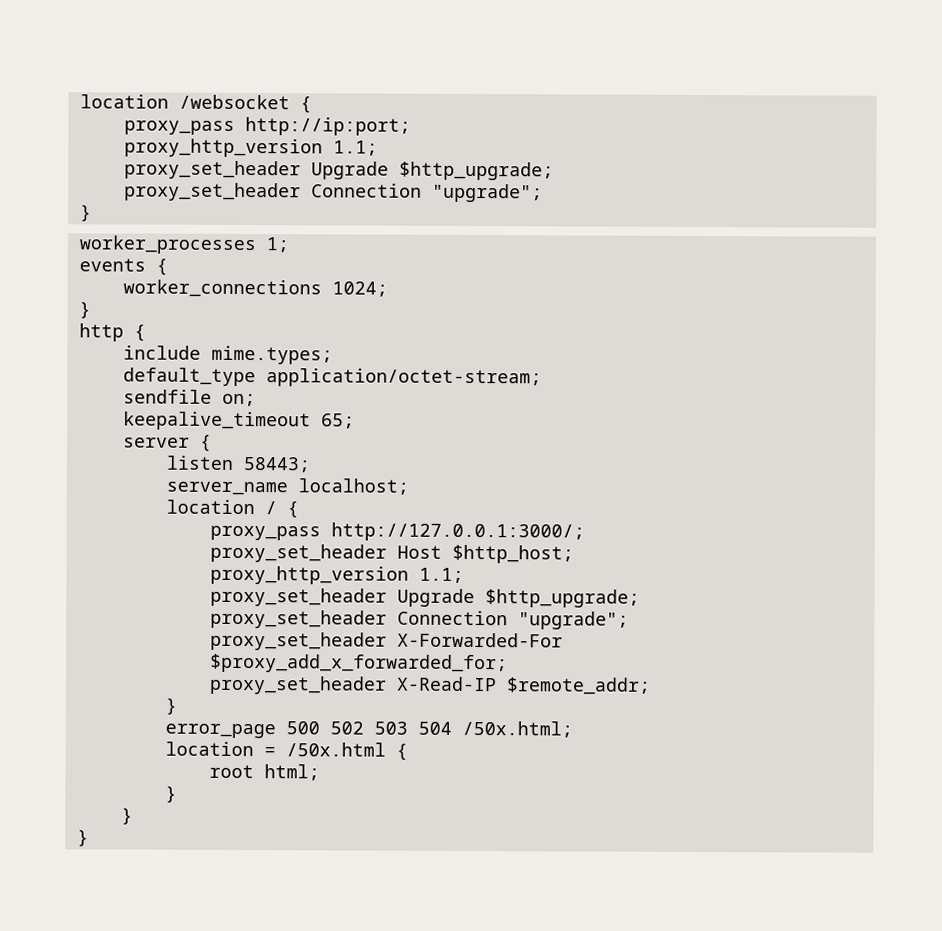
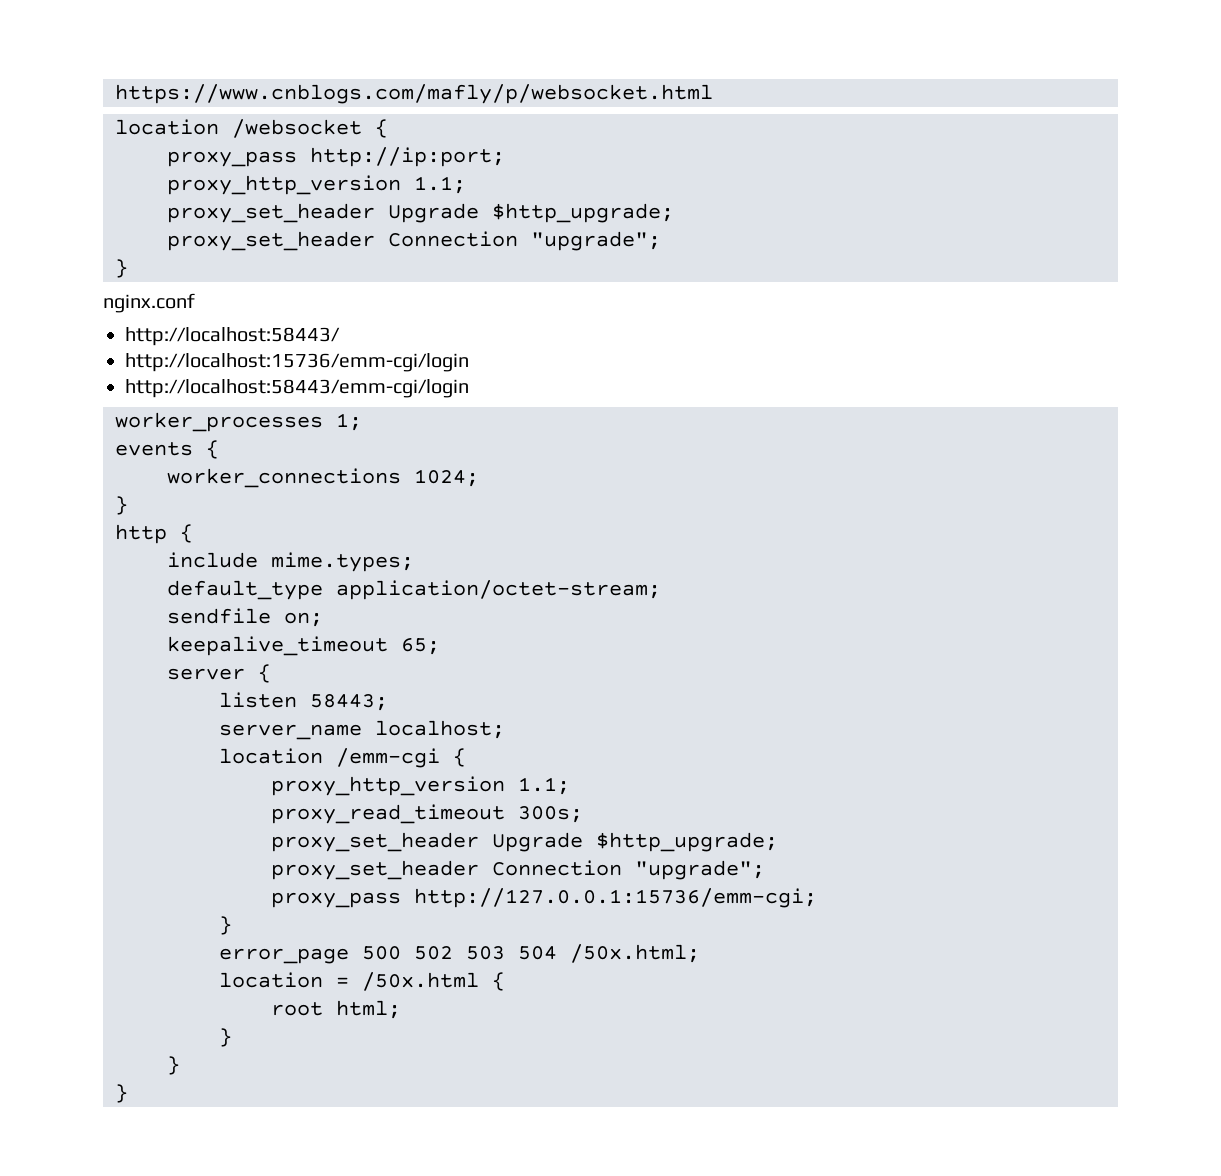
+ https://www.cnblogs.com/mafly/p/websocket.html
+ nginx.conf
+ http://localhost:58443/
+ http://localhost:15736/emm-cgi/login
+ http://localhost:58443/emm-cgi/login
- location / {
- proxy_pass http://127.0.0.1:3000/;
- proxy_set_header Host $http_host;
+ location /emm-cgi {
  proxy_http_version 1.1;
+ proxy_read_timeout 300s;
  proxy_set_header Upgrade $http_upgrade;
  proxy_set_header Connection "upgrade";
- proxy_set_header X-Forwarded-For $proxy_add_x_forwarded_for;
- proxy_set_header X-Read-IP $remote_addr;
+ proxy_pass http://127.0.0.1:15736/emm-cgi;

